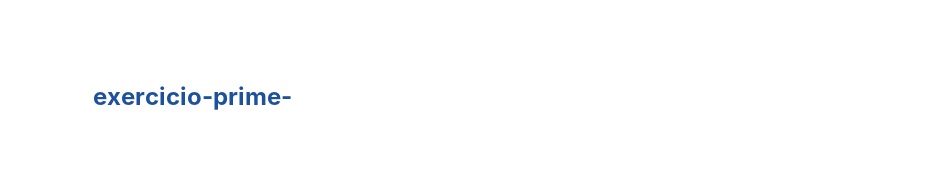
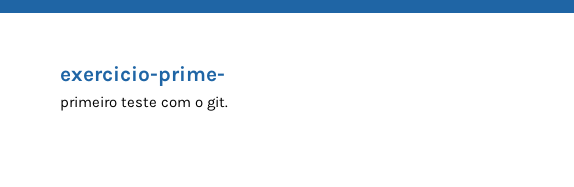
+ primeiro teste com o git.

